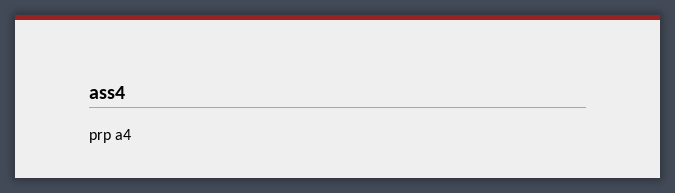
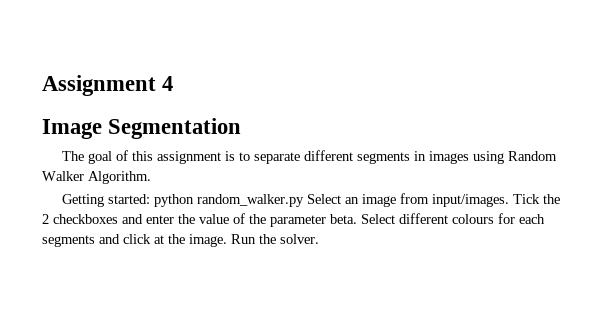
- ass4
- prp a4
+ Assignment 4
+ Image Segmentation
+ The goal of this assignment is to separate different segments in images using Random Walker Algorithm.
+ Getting started: python random_walker.py Select an image from input/images. Tick the 2 checkboxes and enter the value of the parameter beta. Select different colours for each segments and click at the image. Run the solver.

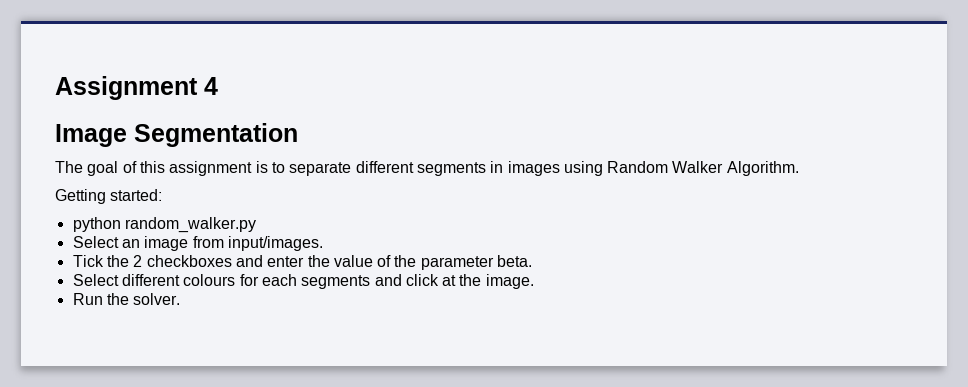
- Getting started: python random_walker.py Select an image from input/images. Tick the 2 checkboxes and enter the value of the parameter beta. Select different colours for each segments and click at the image. Run the solver.
+ Getting started:
+ python random_walker.py
+ Select an image from input/images.
+ Tick the 2 checkboxes and enter the value of the parameter beta.
+ Select different colours for each segments and click at the image.
+ Run the solver.

